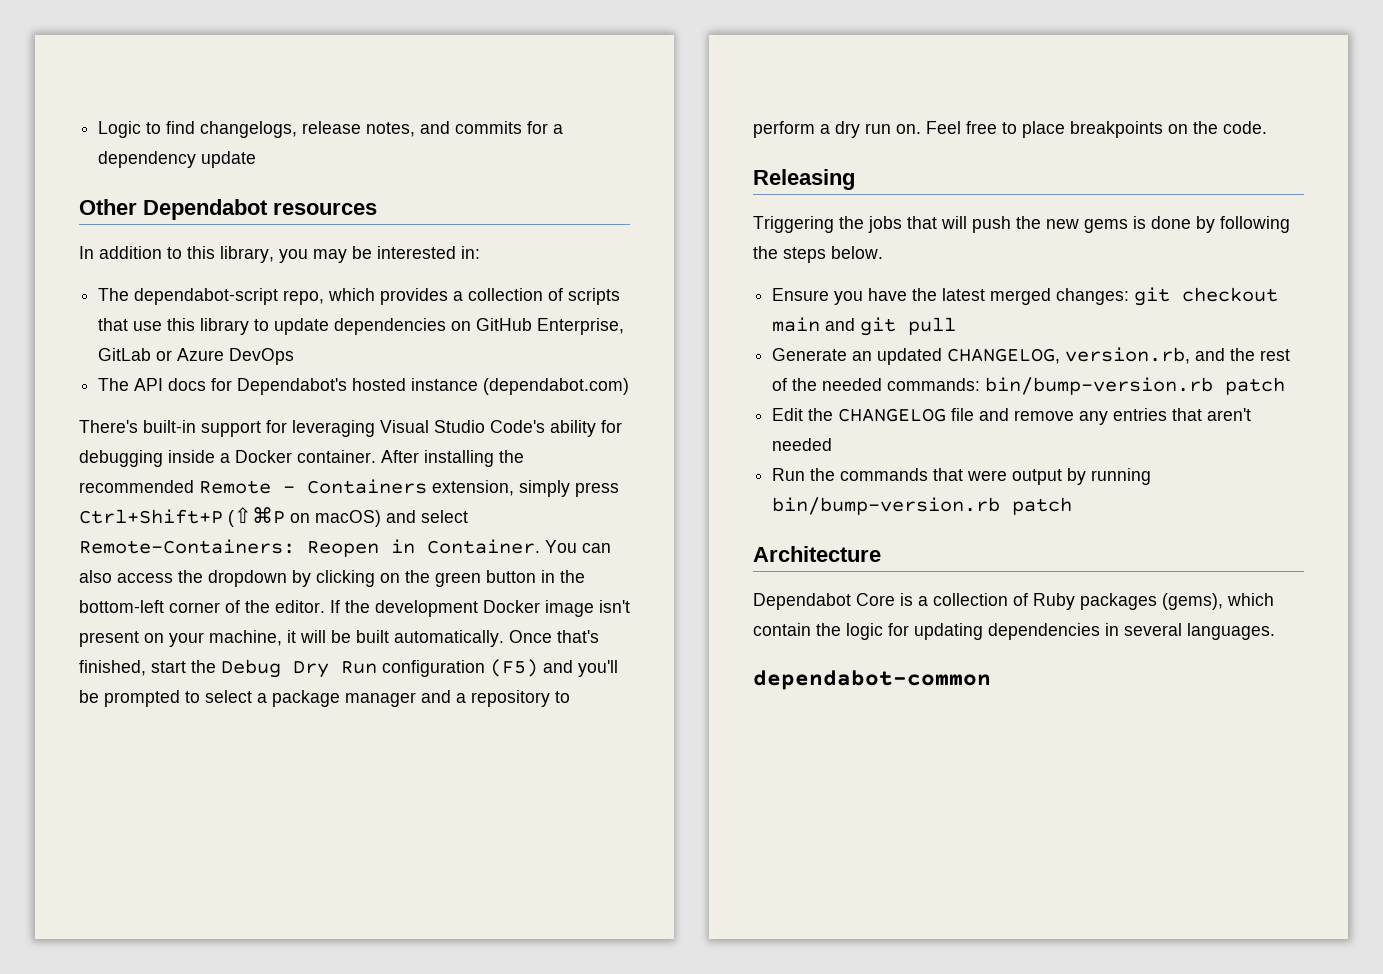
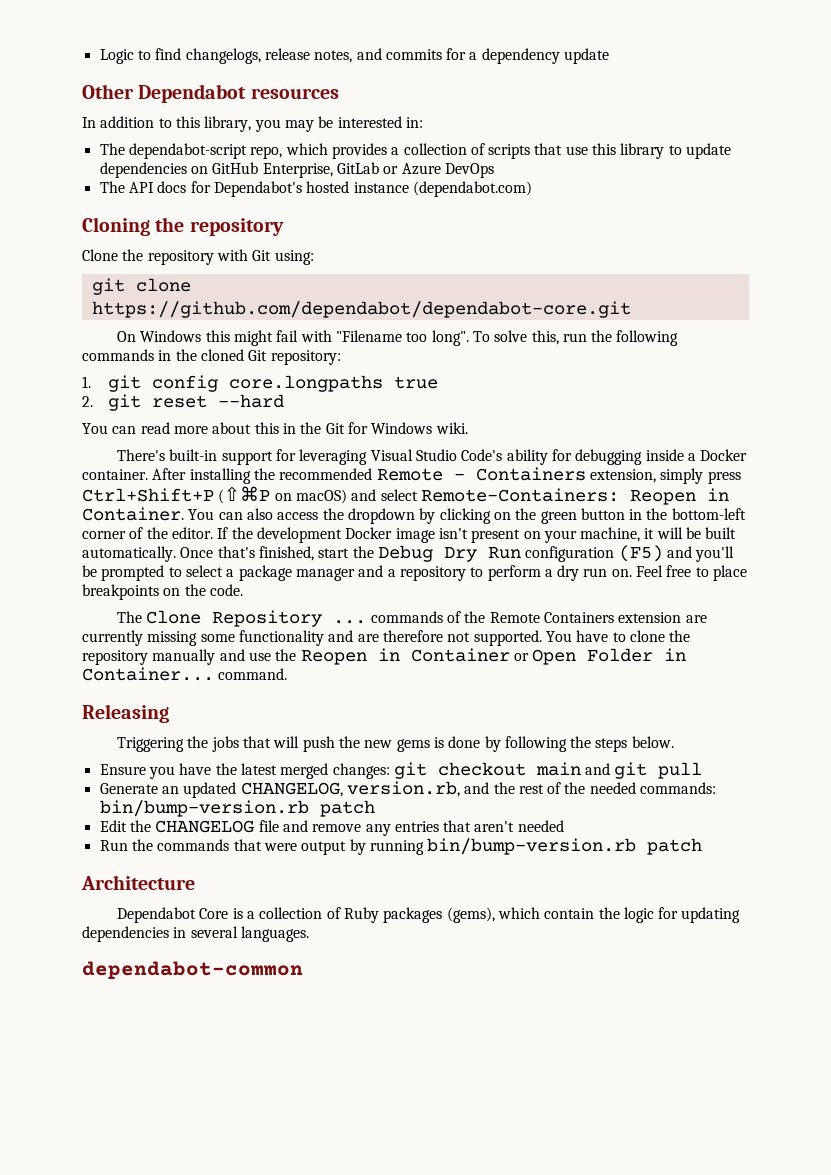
+ Cloning the repository
+ Clone the repository with Git using:
+ git clone https://github.com/dependabot/dependabot-core.git
+ On Windows this might fail with "Filename too long". To solve this, run the following commands in the cloned Git repository:
+ 1. git config core.longpaths true
+ 2. git reset --hard
+ You can read more about this in the Git for Windows wiki.
+ The Clone Repository ... commands of the Remote Containers extension are currently missing some functionality and are therefore not supported. You have to clone the repository manually and use the Reopen in Container or Open Folder in Container... command.

